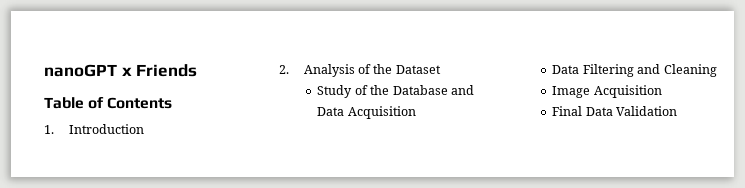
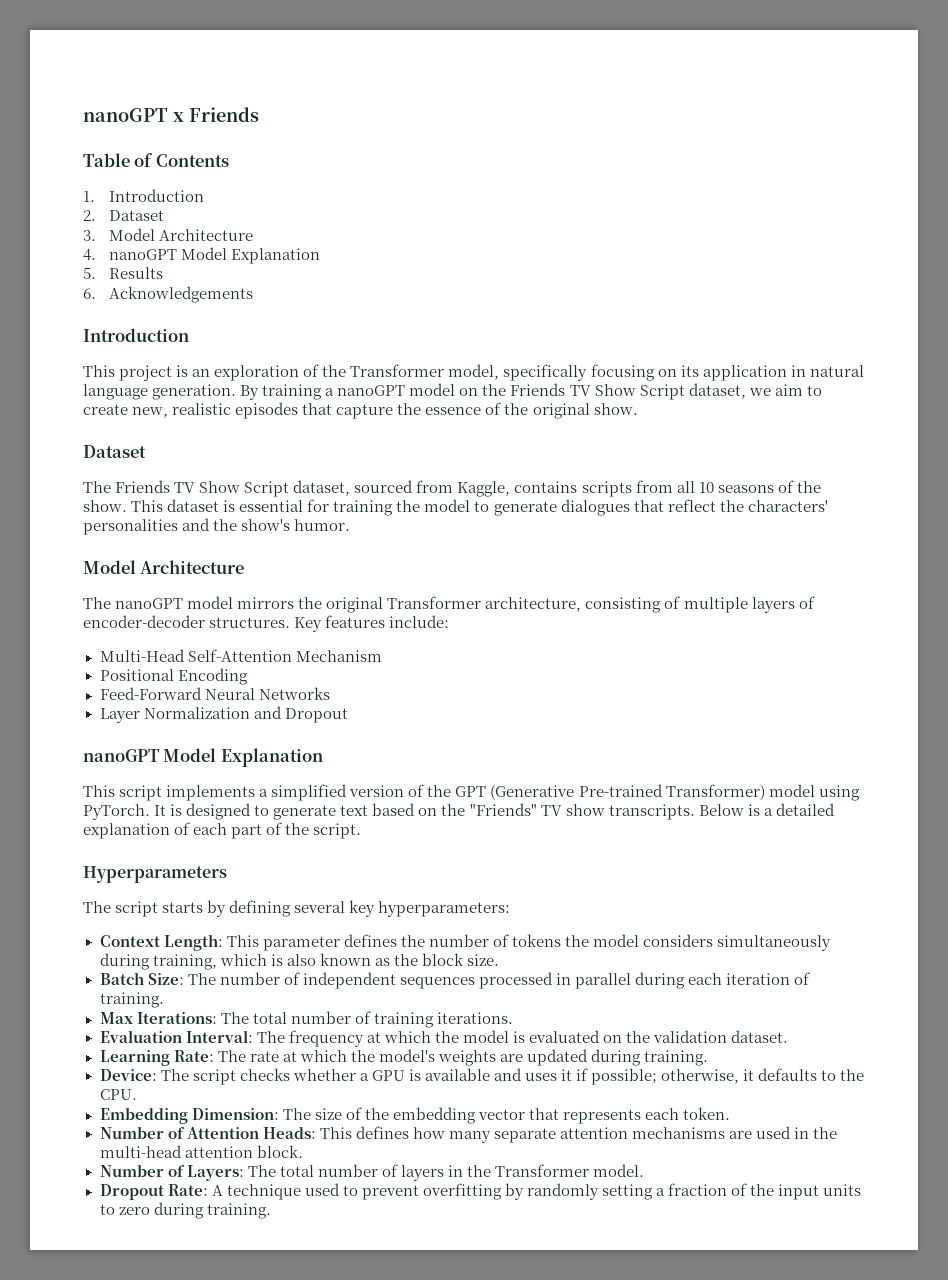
- 2. Analysis of the Dataset
- Study of the Database and Data Acquisition
- Data Filtering and Cleaning
- Image Acquisition
- Final Data Validation
+ 2. Dataset
+ 3. Model Architecture
+ 4. nanoGPT Model Explanation
+ 5. Results
+ 6. Acknowledgements
+ Introduction
+ This project is an exploration of the Transformer model, specifically focusing on its application in natural language generation. By training a nanoGPT model on the Friends TV Show Script dataset, we aim to create new, realistic episodes that capture the essence of the original show.
+ Dataset
+ The Friends TV Show Script dataset, sourced from Kaggle, contains scripts from all 10 seasons of the show. This dataset is essential for training the model to generate dialogues that reflect the characters' personalities and the show's humor.
+ Model Architecture
+ The nanoGPT model mirrors the original Transformer architecture, consisting of multiple layers of encoder-decoder structures. Key features include:
+ Multi-Head Self-Attention Mechanism
+ Positional Encoding
+ Feed-Forward Neural Networks
+ Layer Normalization and Dropout
+ nanoGPT Model Explanation
+ This script implements a simplified version of the GPT (Generative Pre-trained Transformer) model using PyTorch. It is designed to generate text based on the "Friends" TV show transcripts. Below is a detailed explanation of each part of the script.
+ Hyperparameters
+ The script starts by defining several key hyperparameters:
+ Context Length: This parameter defines the number of tokens the model considers simultaneously during training, which is also known as the block size.
+ Batch Size: The number of independent sequences processed in parallel during each iteration of training.
+ Max Iterations: The total number of training iterations.
+ Evaluation Interval: The frequency at which the model is evaluated on the validation dataset.
+ Learning Rate: The rate at which the model's weights are updated during training.
+ Device: The script checks whether a GPU is available and uses it if possible; otherwise, it defaults to the CPU.
+ Embedding Dimension: The size of the embedding vector that represents each token.
+ Number of Attention Heads: This defines how many separate attention mechanisms are used in the multi-head attention block.
+ Number of Layers: The total number of layers in the Transformer model.
+ Dropout Rate: A technique used to prevent overfitting by randomly setting a fraction of the input units to zero during training.

